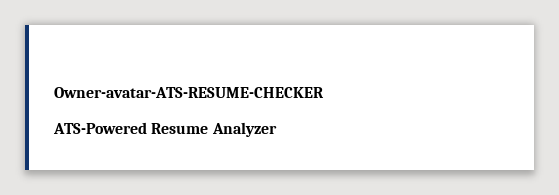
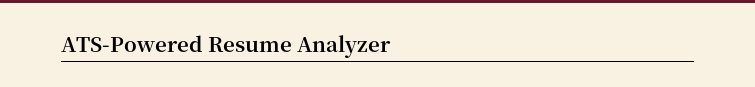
- Owner-avatar-ATS-RESUME-CHECKER

